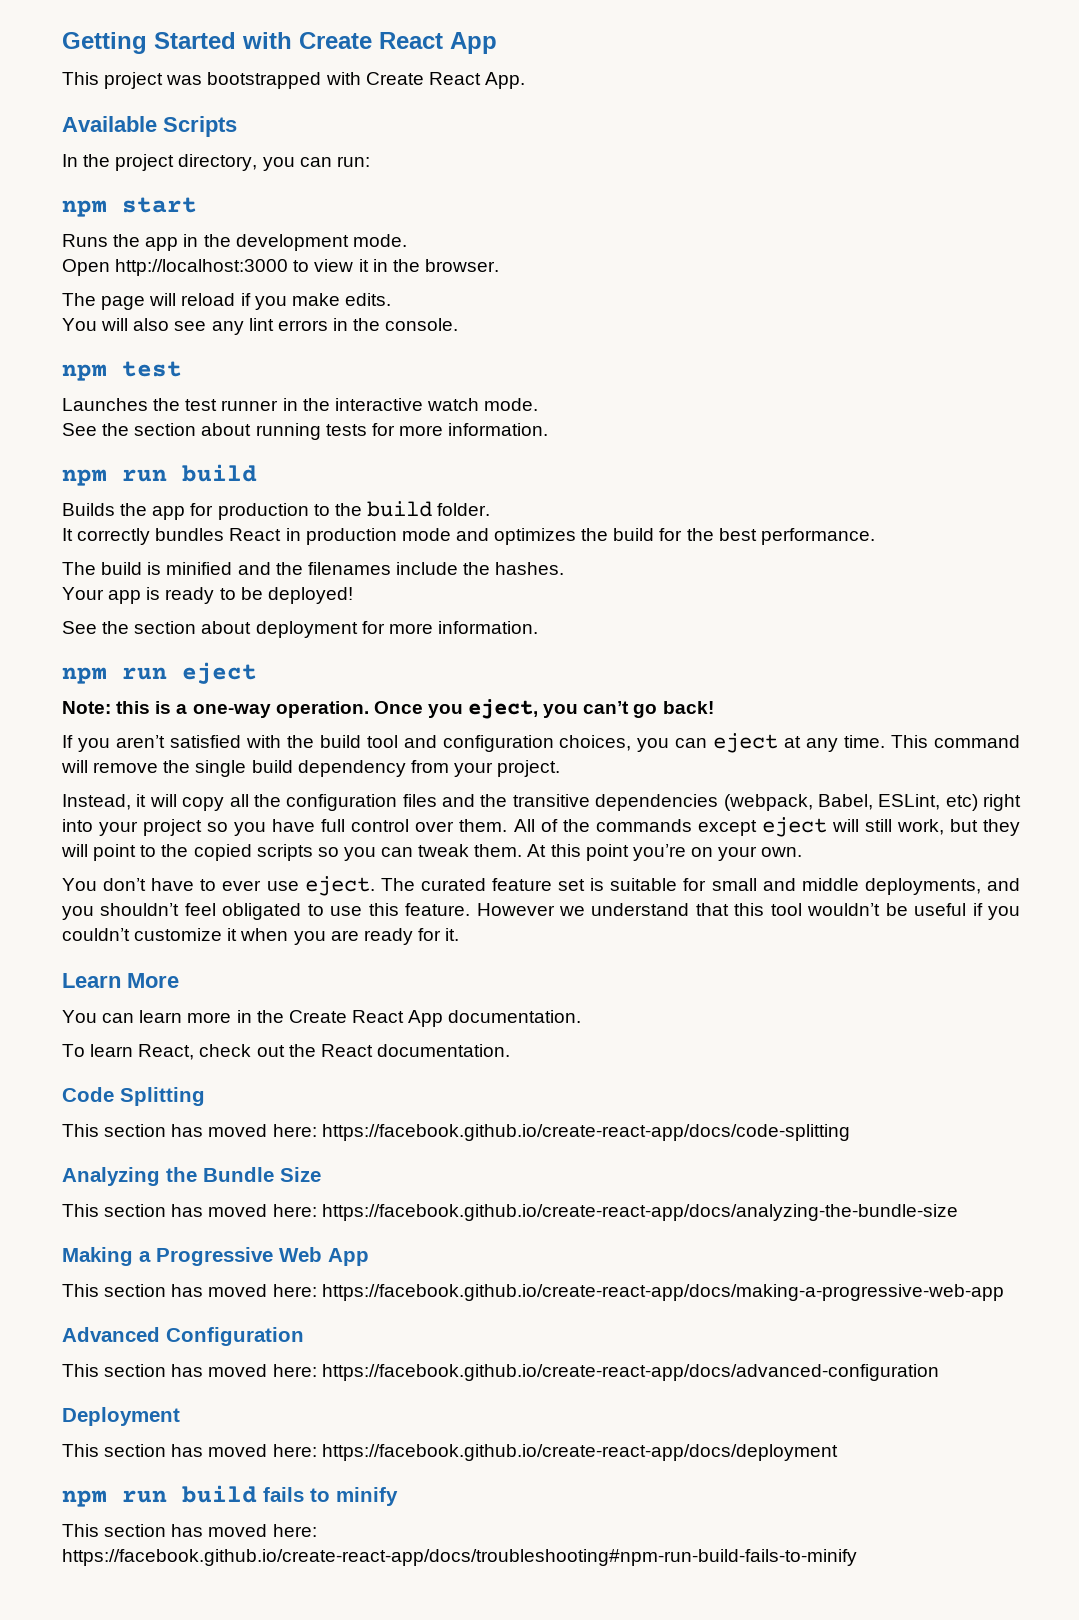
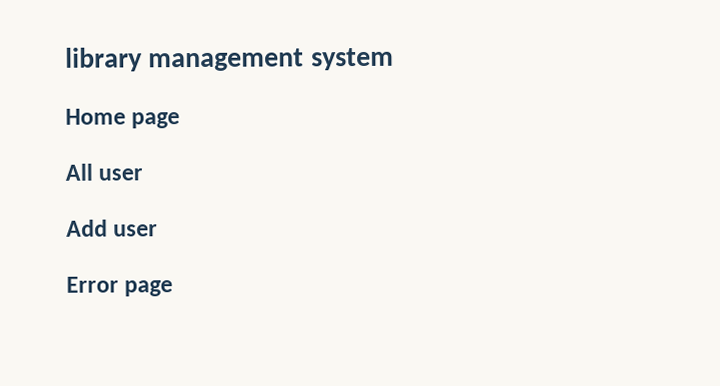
- Getting Started with Create React App
- This project was bootstrapped with Create React App.
- Available Scripts
- In the project directory, you can run:
- npm start
- Runs the app in the development mode.
- Open http://localhost:3000 to view it in the browser.
- The page will reload if you make edits.
- You will also see any lint errors in the console.
- npm test
- Launches the test runner in the interactive watch mode.
- See the section about running tests for more information.
- npm run build
- Builds the app for production to the build folder.
- It correctly bundles React in production mode and optimizes the build for the best performance.
- The build is minified and the filenames include the hashes.
- Your app is ready to be deployed!
- See the section about deployment for more information.
- npm run eject
- Note: this is a one-way operation. Once you eject, you can’t go back!
- If you aren’t satisfied with the build tool and configuration choices, you can eject at any time. This command will remove the single build dependency from your project.
- Instead, it will copy all the configuration files and the transitive dependencies (webpack, Babel, ESLint, etc) right into your project so you have full control over them. All of the commands except eject will still work, but they will point to the copied scripts so you can tweak them. At this point you’re on your own.
- You don’t have to ever use eject. The curated feature set is suitable for small and middle deployments, and you shouldn’t feel obligated to use this feature. However we understand that this tool wouldn’t be useful if you couldn’t customize it when you are ready for it.
- Learn More
- You can learn more in the Create React App documentation.
- To learn React, check out the React documentation.
- Code Splitting
- This section has moved here: https://facebook.github.io/create-react-app/docs/code-splitting
- Analyzing the Bundle Size
- This section has moved here: https://facebook.github.io/create-react-app/docs/analyzing-the-bundle-size
- Making a Progressive Web App
- This section has moved here: https://facebook.github.io/create-react-app/docs/making-a-progressive-web-app
- Advanced Configuration
- This section has moved here: https://facebook.github.io/create-react-app/docs/advanced-configuration
- Deployment
- This section has moved here: https://facebook.github.io/create-react-app/docs/deployment
- npm run build fails to minify
- This section has moved here: https://facebook.github.io/create-react-app/docs/troubleshooting#npm-run-build-fails-to-minify
+ library management system
+ Home page
+ All user
+ Add user
+ Error page

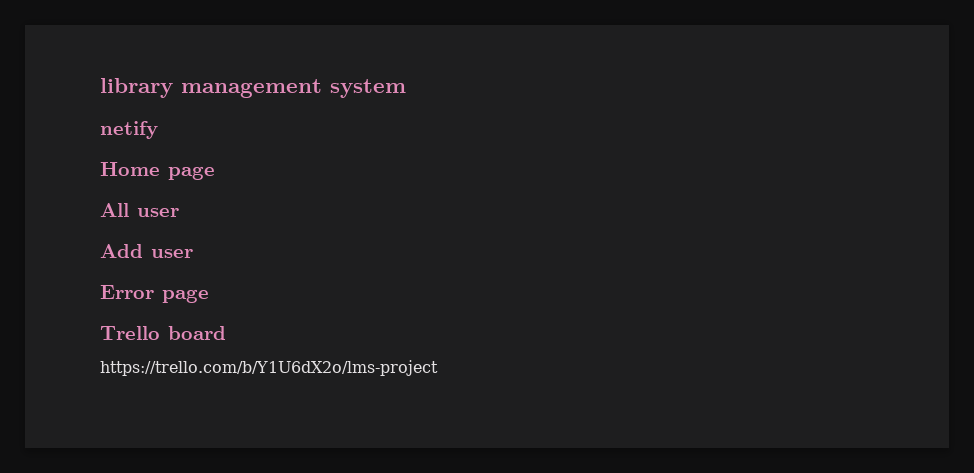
+ netify
+ Trello board
+ https://trello.com/b/Y1U6dX2o/lms-project

